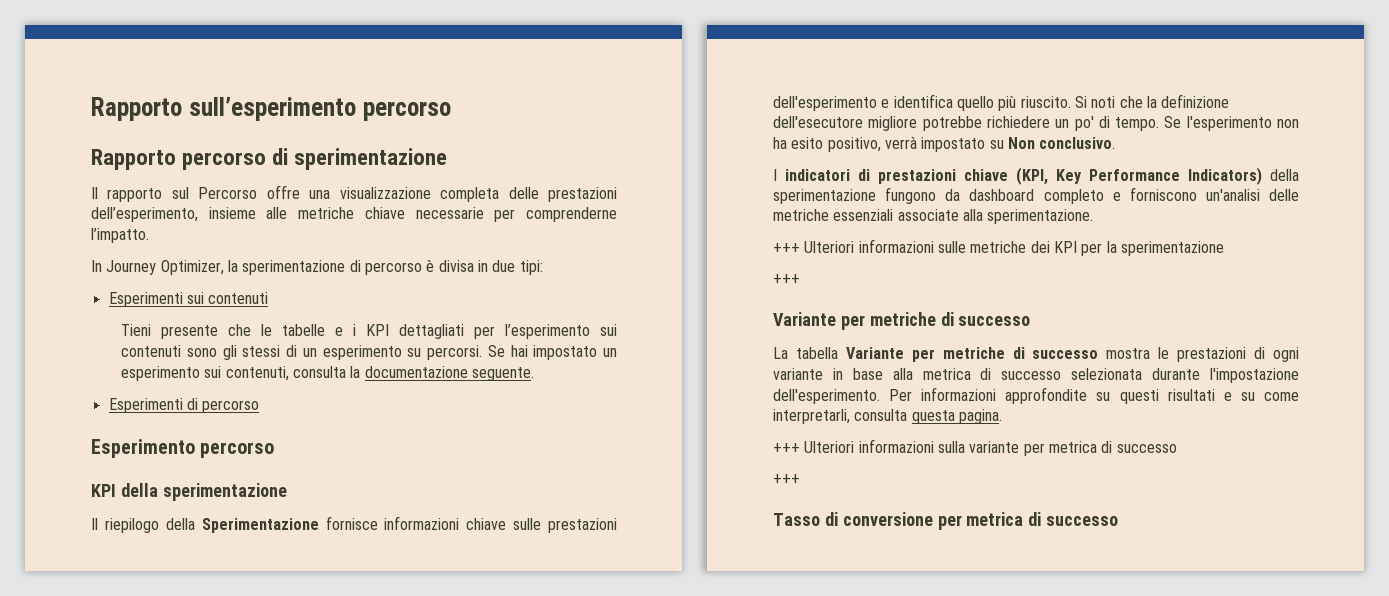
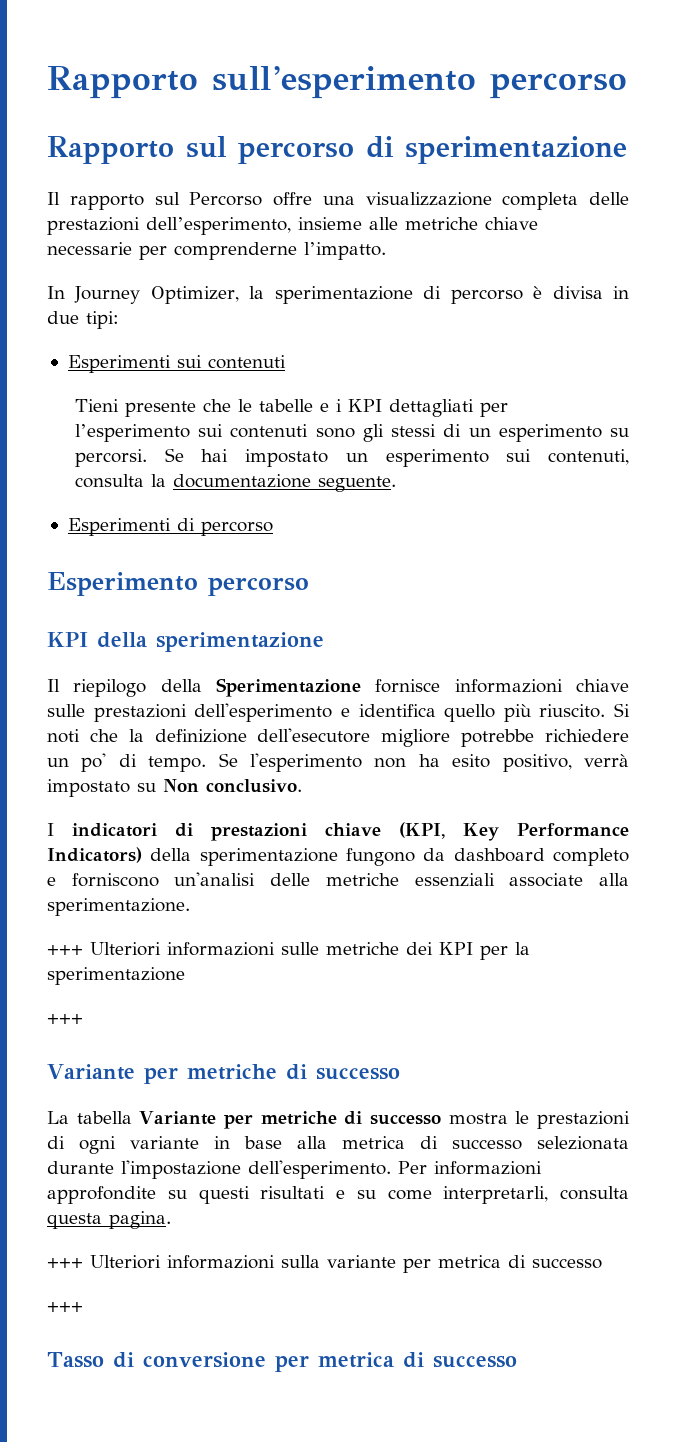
- Rapporto percorso di sperimentazione
+ Rapporto sul percorso di sperimentazione

